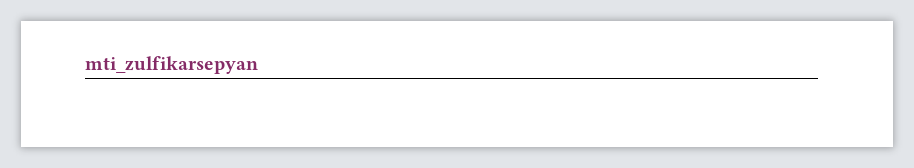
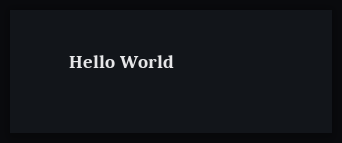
- mti_zulfikarsepyan
+ Hello World

